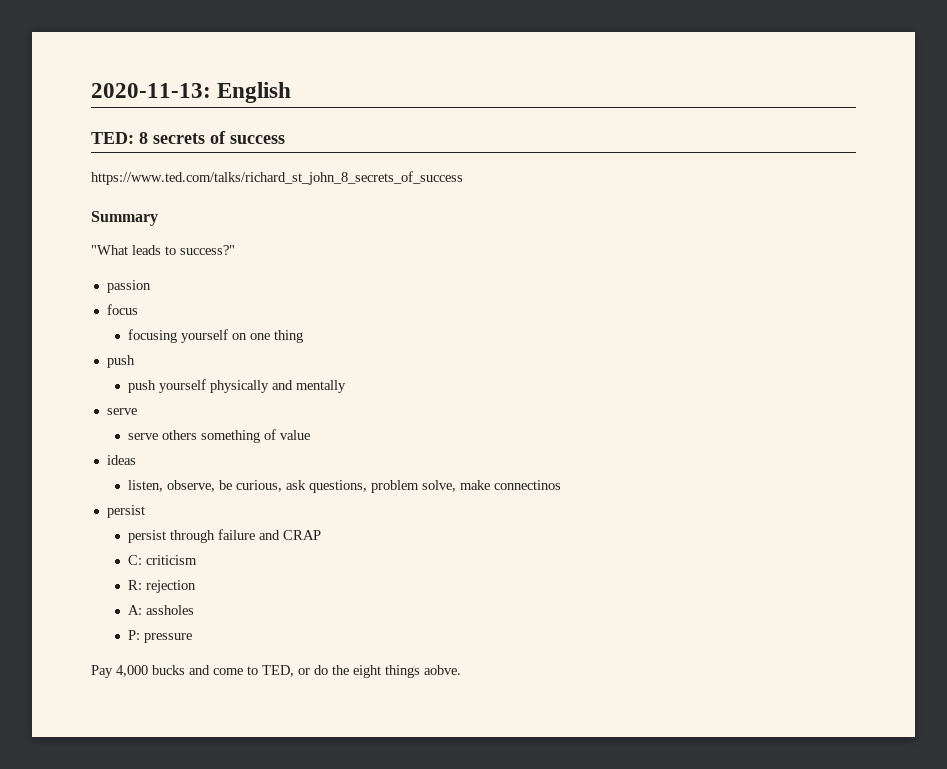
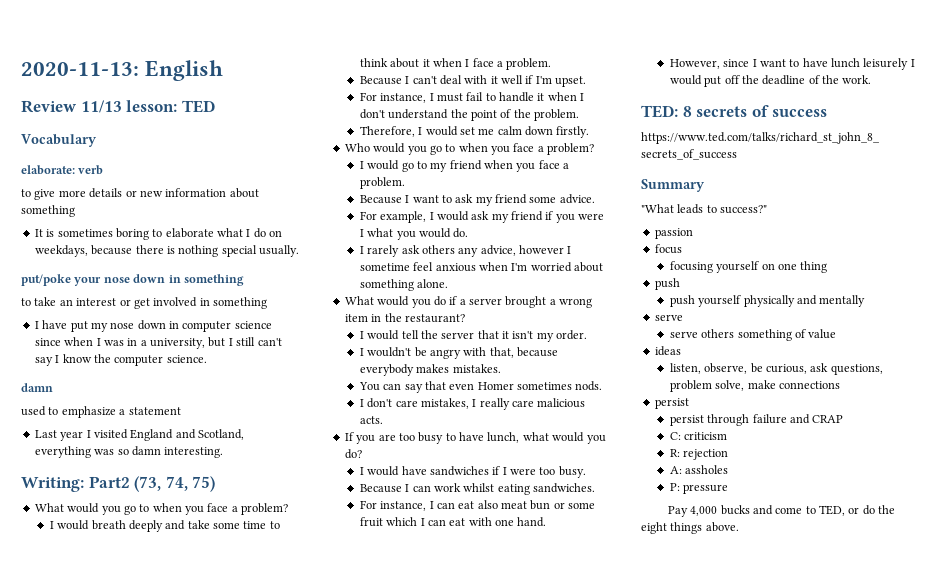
+ Review 11/13 lesson: TED
+ Vocabulary
+ elaborate: verb
+ to give more details or new information about something
+ It is sometimes boring to elaborate what I do on weekdays, because there is nothing special usually.
+ put/poke your nose down in something
+ to take an interest or get involved in something
+ I have put my nose down in computer science since when I was in a university, but I still can't say I know the computer science.
+ damn
+ used to emphasize a statement
+ Last year I visited England and Scotland, everything was so damn interesting.
+ Writing: Part2 (73, 74, 75)
+ What would you go to when you face a problem?
+ I would breath deeply and take some time to think about it when I face a problem.
+ Because I can't deal with it well if I'm upset.
+ For instance, I must fail to handle it when I don't understand the point of the problem.
+ Therefore, I would set me calm down firstly.
+ Who would you go to when you face a problem?
+ I would go to my friend when you face a problem.
+ Because I want to ask my friend some advice.
+ For example, I would ask my friend if you were I what you would do.
+ I rarely ask others any advice, however I sometime feel anxious when I'm worried about something alone.
+ What would you do if a server brought a wrong item in the restaurant?
+ I would tell the server that it isn't my order.
+ I wouldn't be angry with that, because everybody makes mistakes.
+ You can say that even Homer sometimes nods.
+ I don't care mistakes, I really care malicious acts.
+ If you are too busy to have lunch, what would you do?
+ I would have sandwiches if I were too busy.
+ Because I can work whilst eating sandwiches.
+ For instance, I can eat also meat bun or some fruit which I can eat with one hand.
+ However, since I want to have lunch leisurely I would put off the deadline of the work.
- listen, observe, be curious, ask questions, problem solve, make connectinos
+ listen, observe, be curious, ask questions, problem solve, make connections
- Pay 4,000 bucks and come to TED, or do the eight things aobve.
+ Pay 4,000 bucks and come to TED, or do the eight things above.

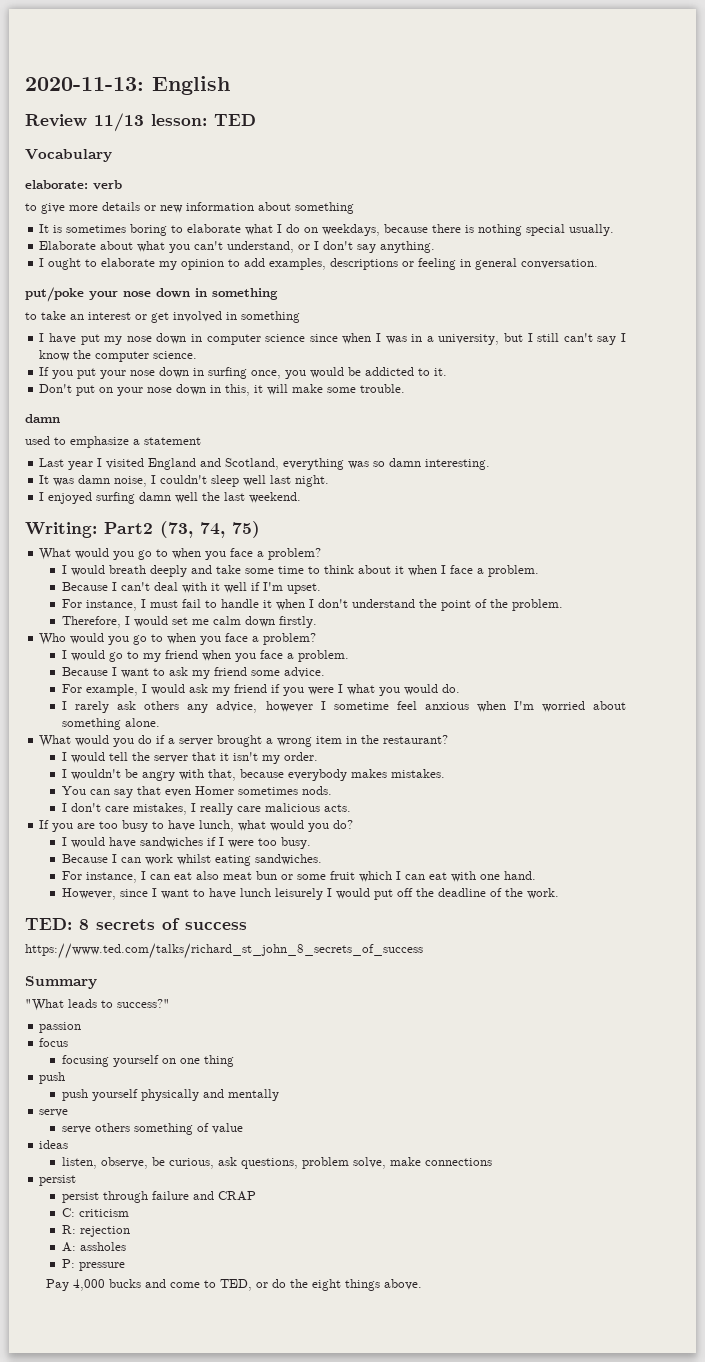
+ Elaborate about what you can't understand, or I don't say anything.
+ I ought to elaborate my opinion to add examples, descriptions or feeling in general conversation.
+ If you put your nose down in surfing once, you would be addicted to it.
+ Don't put on your nose down in this, it will make some trouble.
+ It was damn noise, I couldn't sleep well last night.
+ I enjoyed surfing damn well the last weekend.

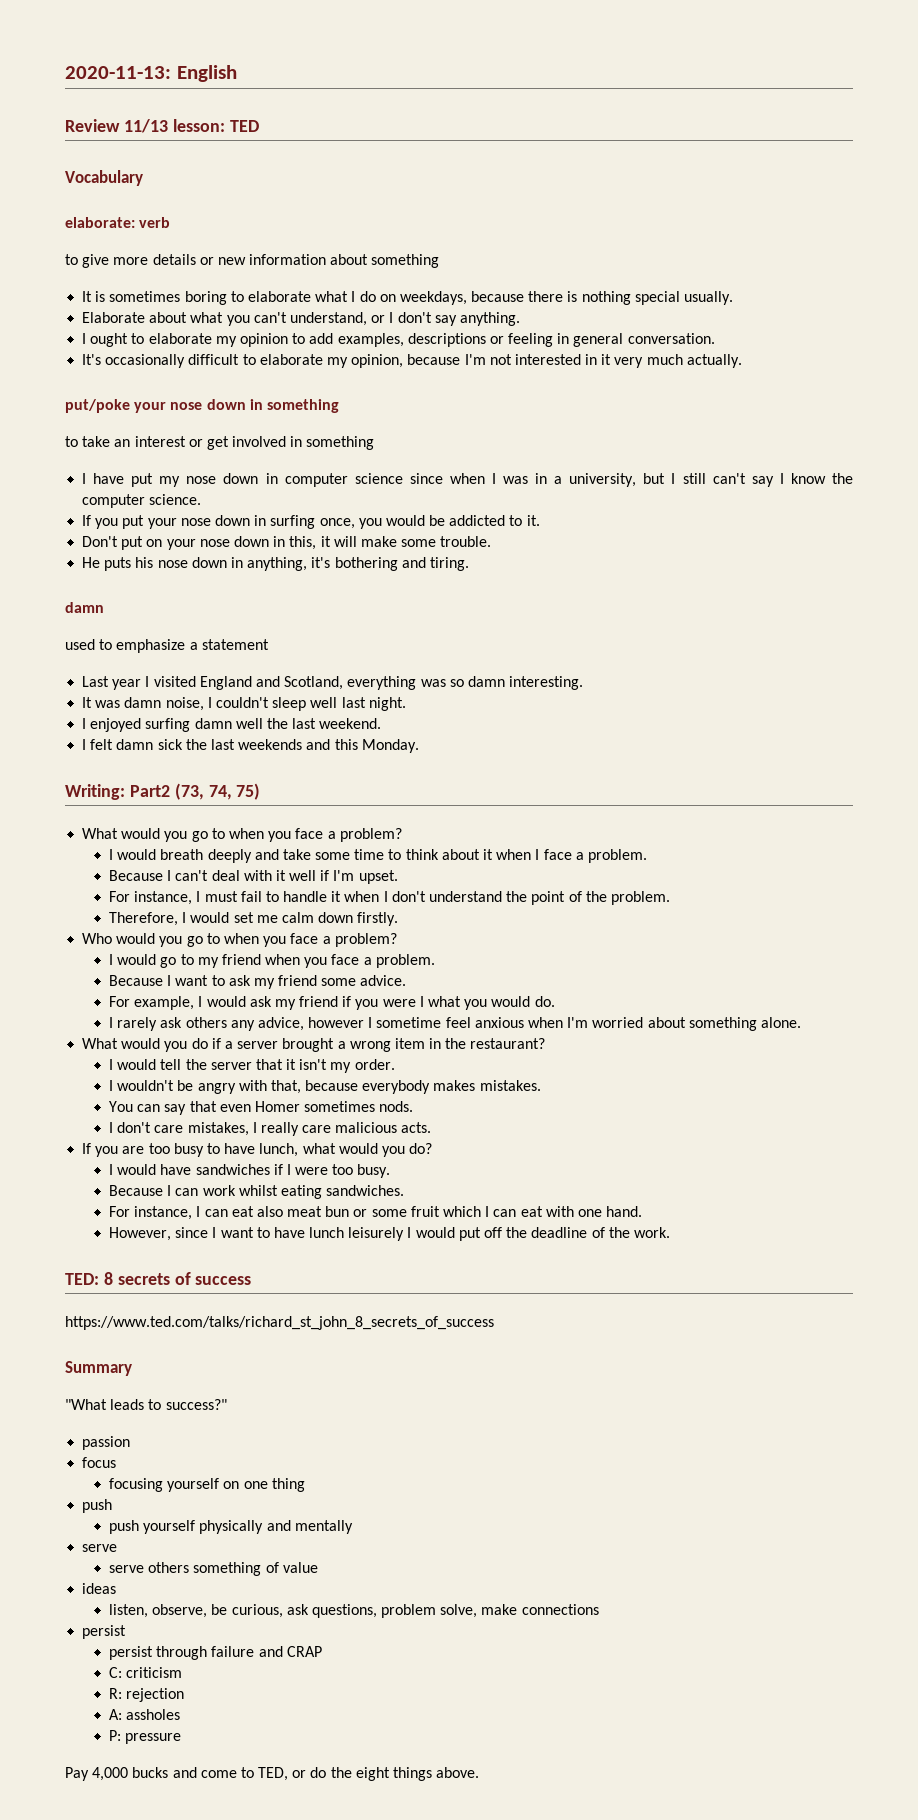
+ It's occasionally difficult to elaborate my opinion, because I'm not interested in it very much actually.
+ He puts his nose down in anything, it's bothering and tiring.
+ I felt damn sick the last weekends and this Monday.

